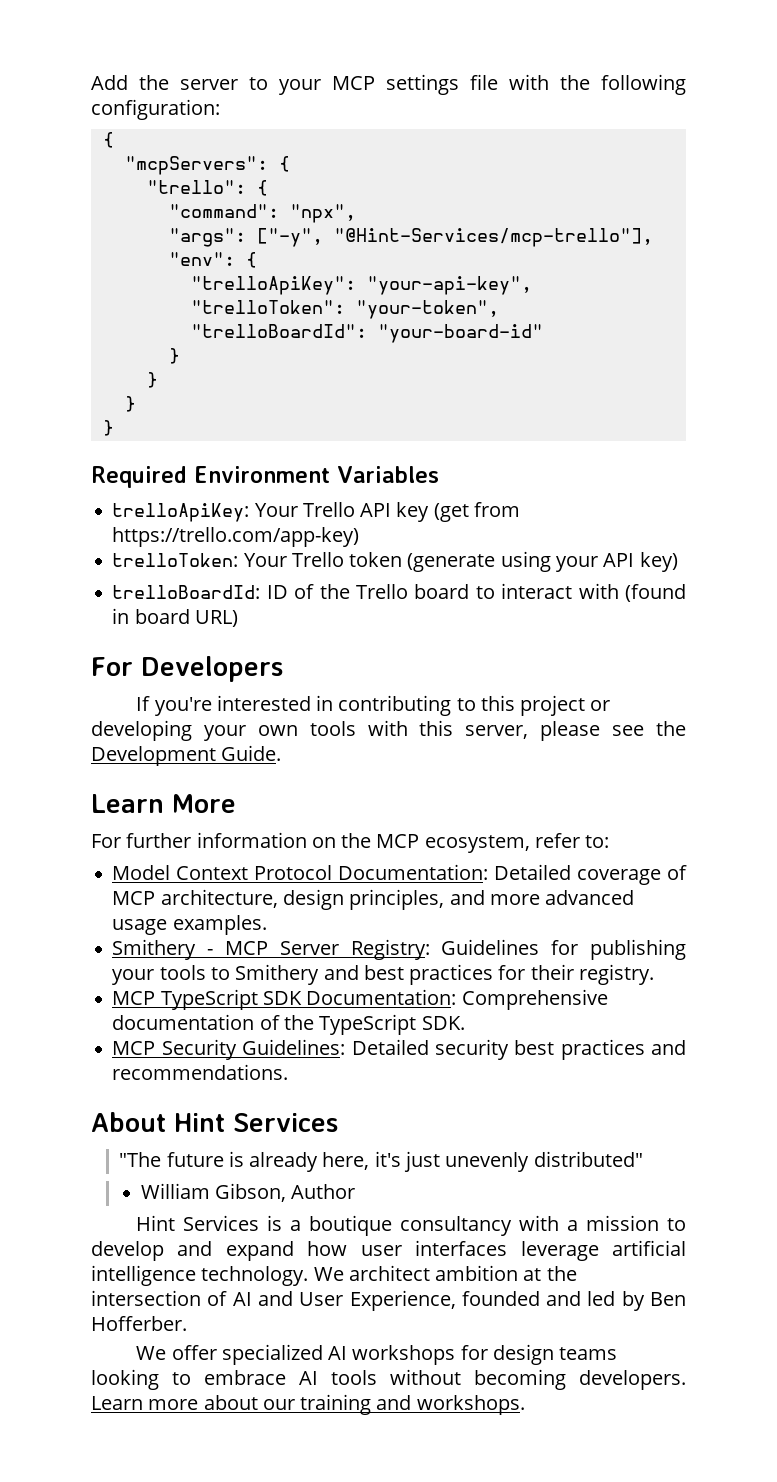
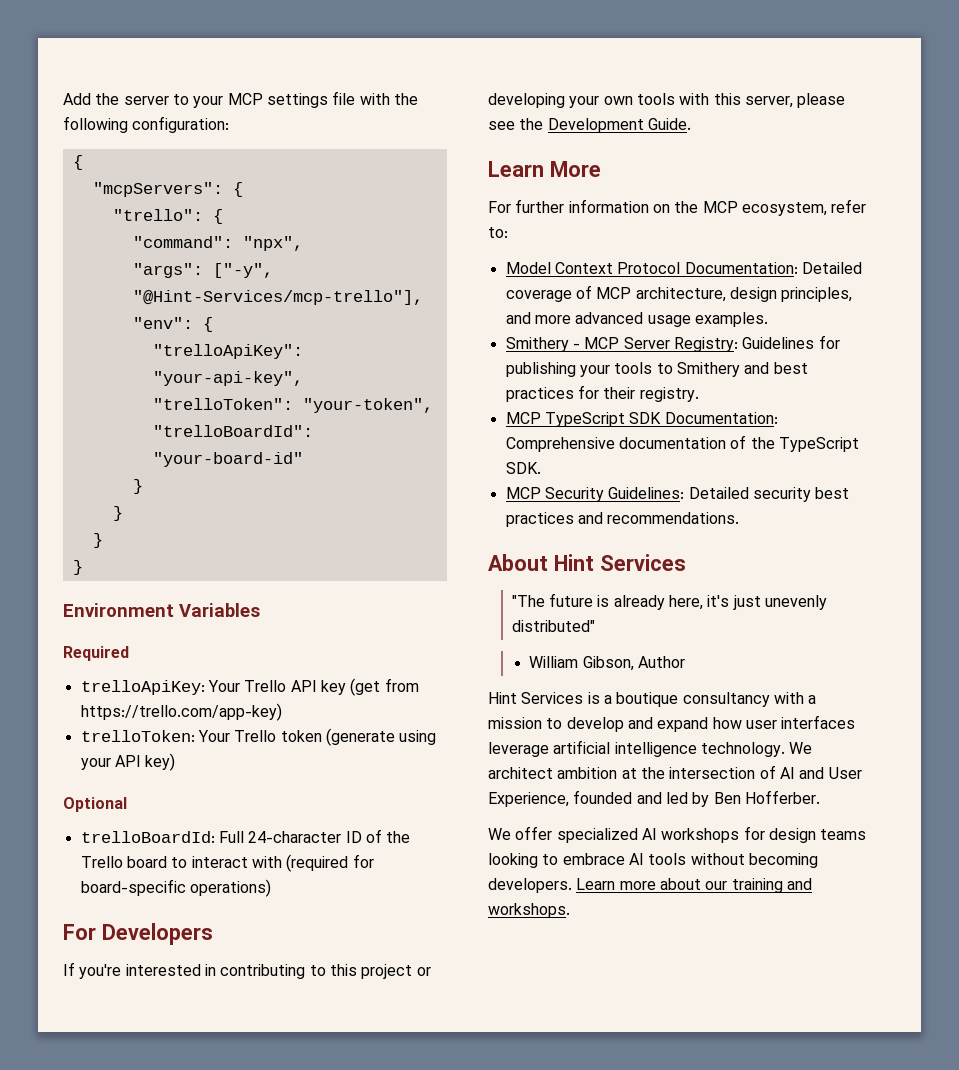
- Required Environment Variables
+ Environment Variables
+ Required
+ Optional
- trelloBoardId: ID of the Trello board to interact with (found in board URL)
+ trelloBoardId: Full 24-character ID of the Trello board to interact with (required for board-specific operations)

